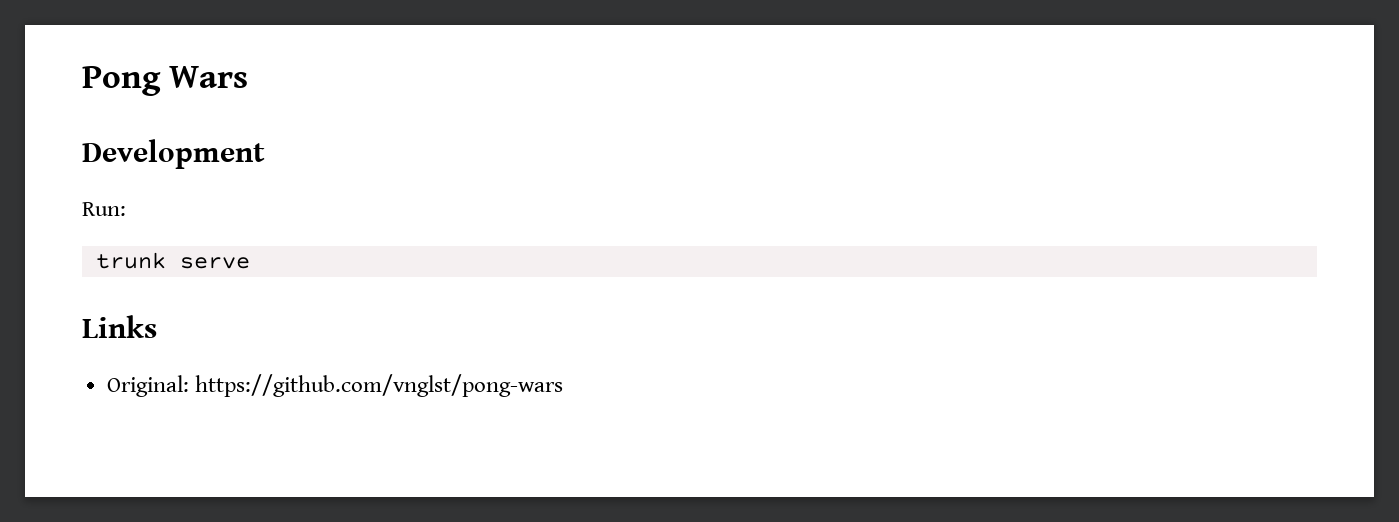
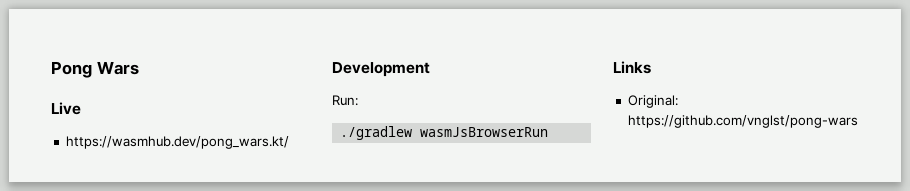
+ Live
+ https://wasmhub.dev/pong_wars.kt/
- trunk serve
+ ./gradlew wasmJsBrowserRun

